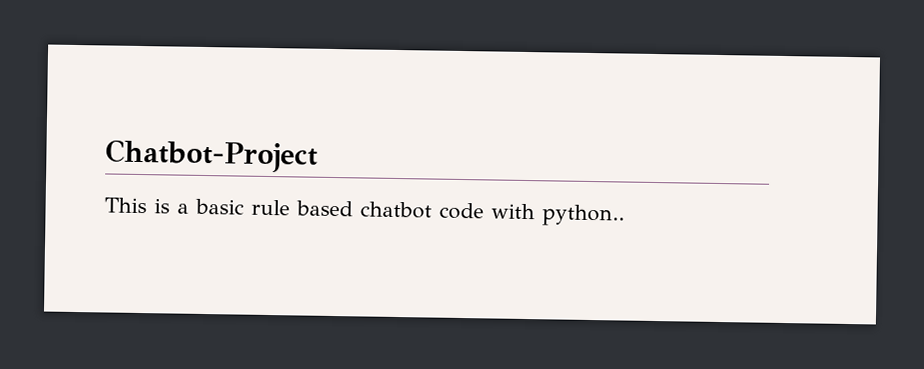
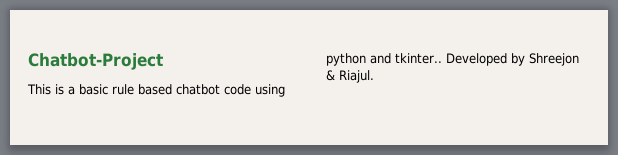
- This is a basic rule based chatbot code with python..
+ This is a basic rule based chatbot code using python and tkinter.. Developed by Shreejon & Riajul.

